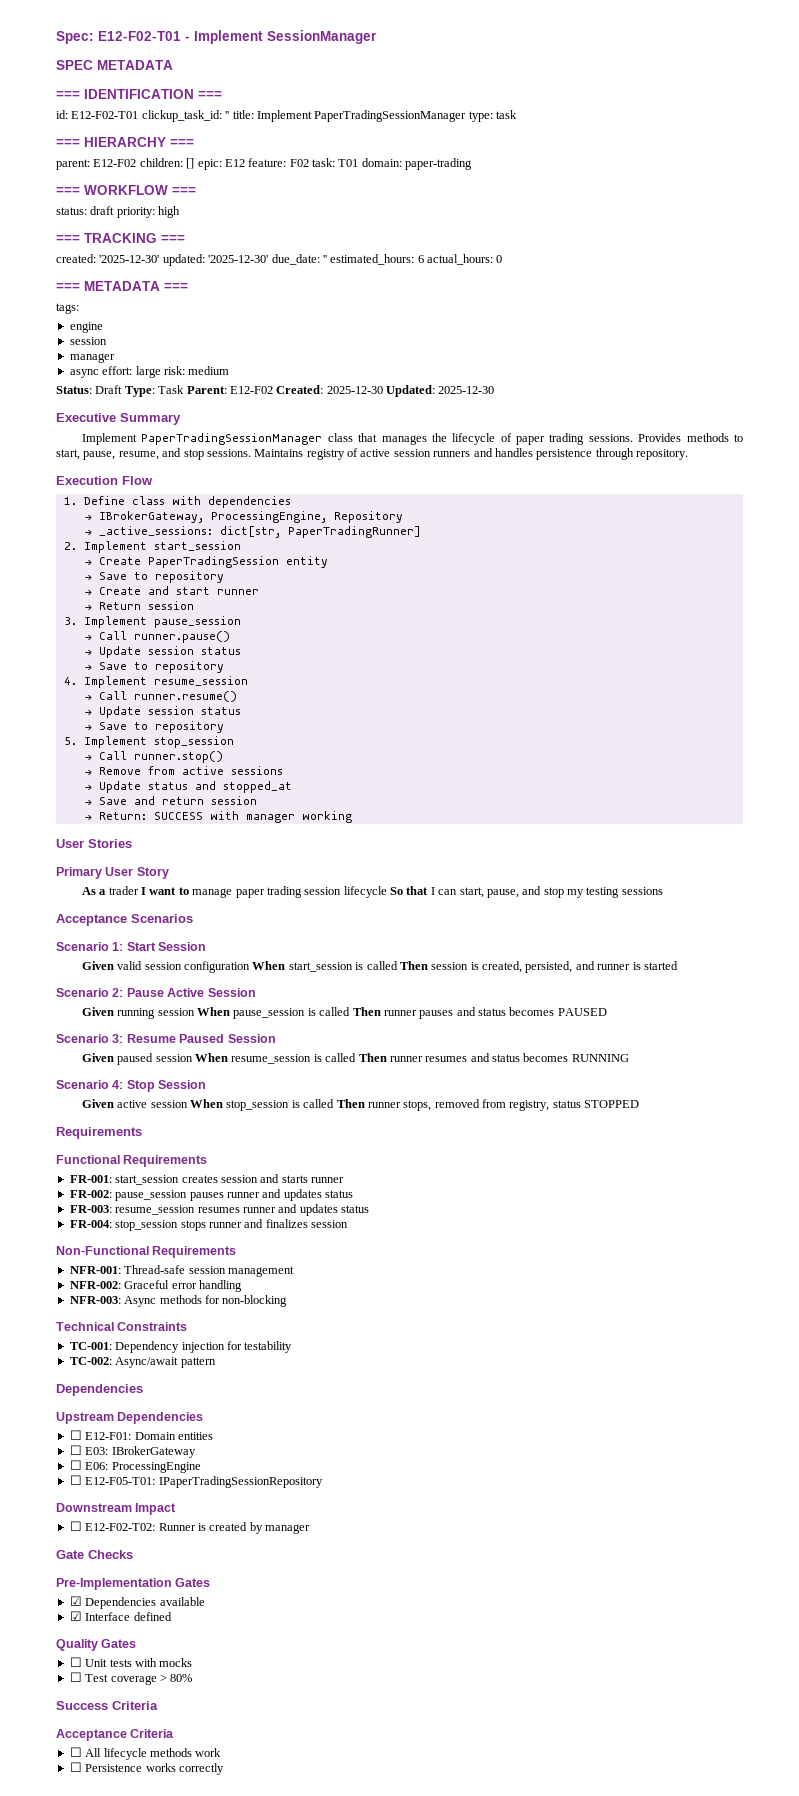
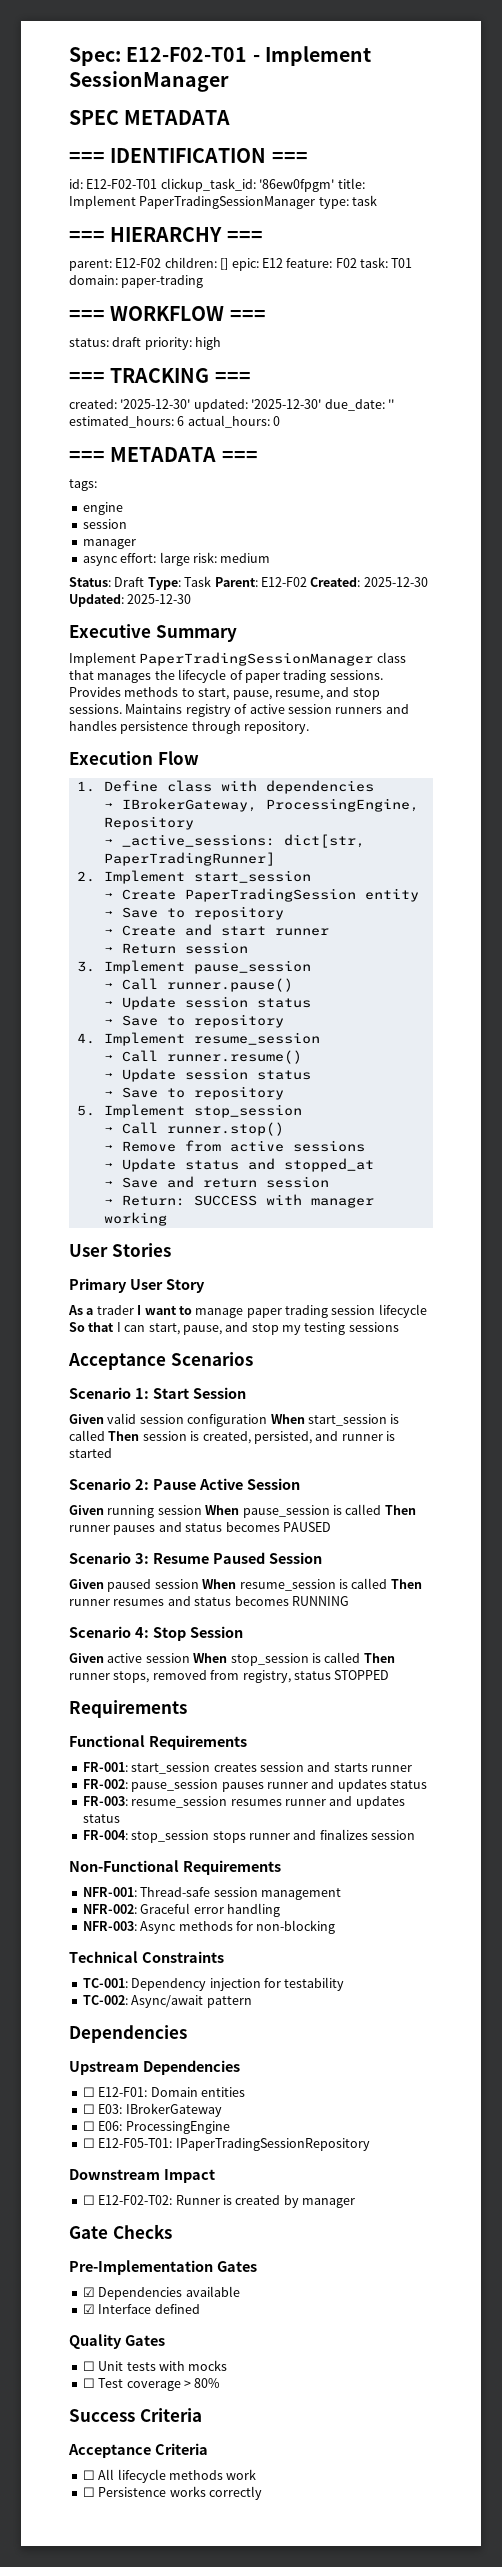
- id: E12-F02-T01 clickup_task_id: '' title: Implement PaperTradingSessionManager type: task
+ id: E12-F02-T01 clickup_task_id: '86ew0fpgm' title: Implement PaperTradingSessionManager type: task

